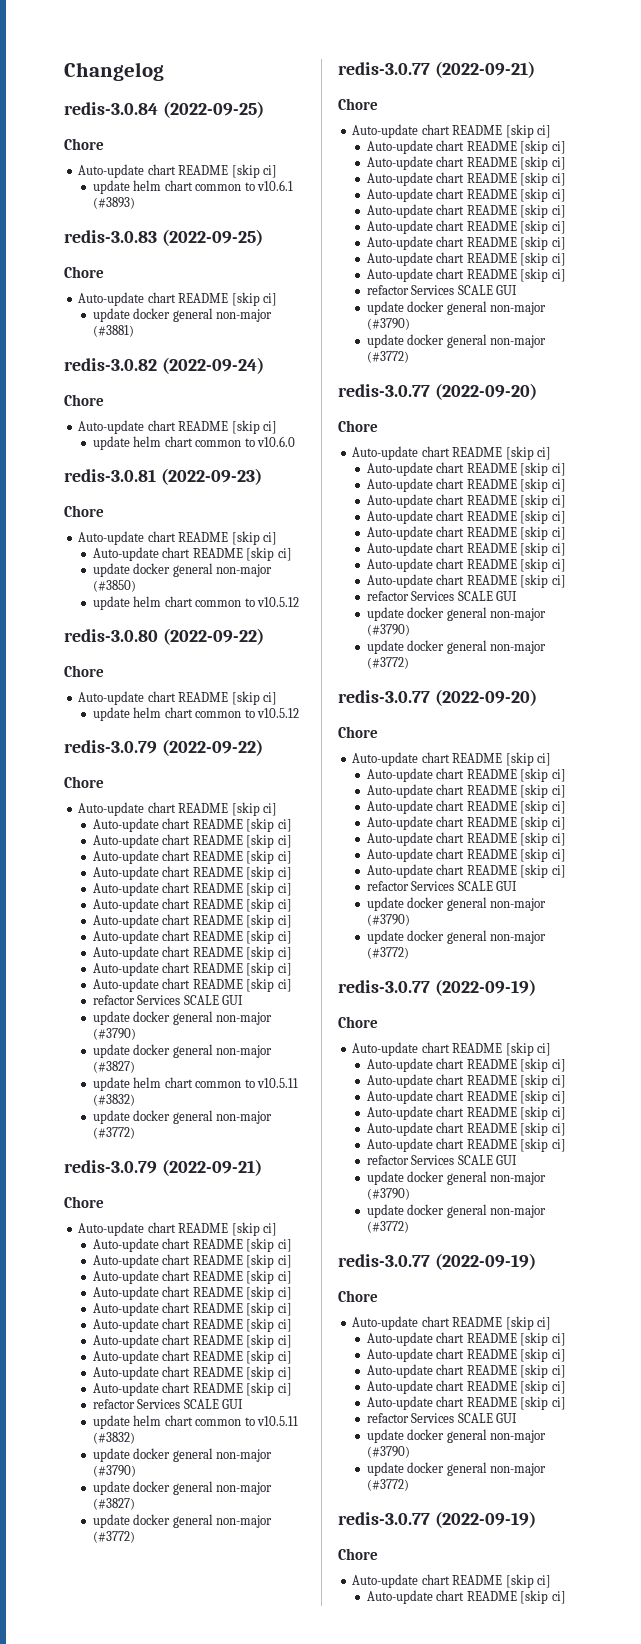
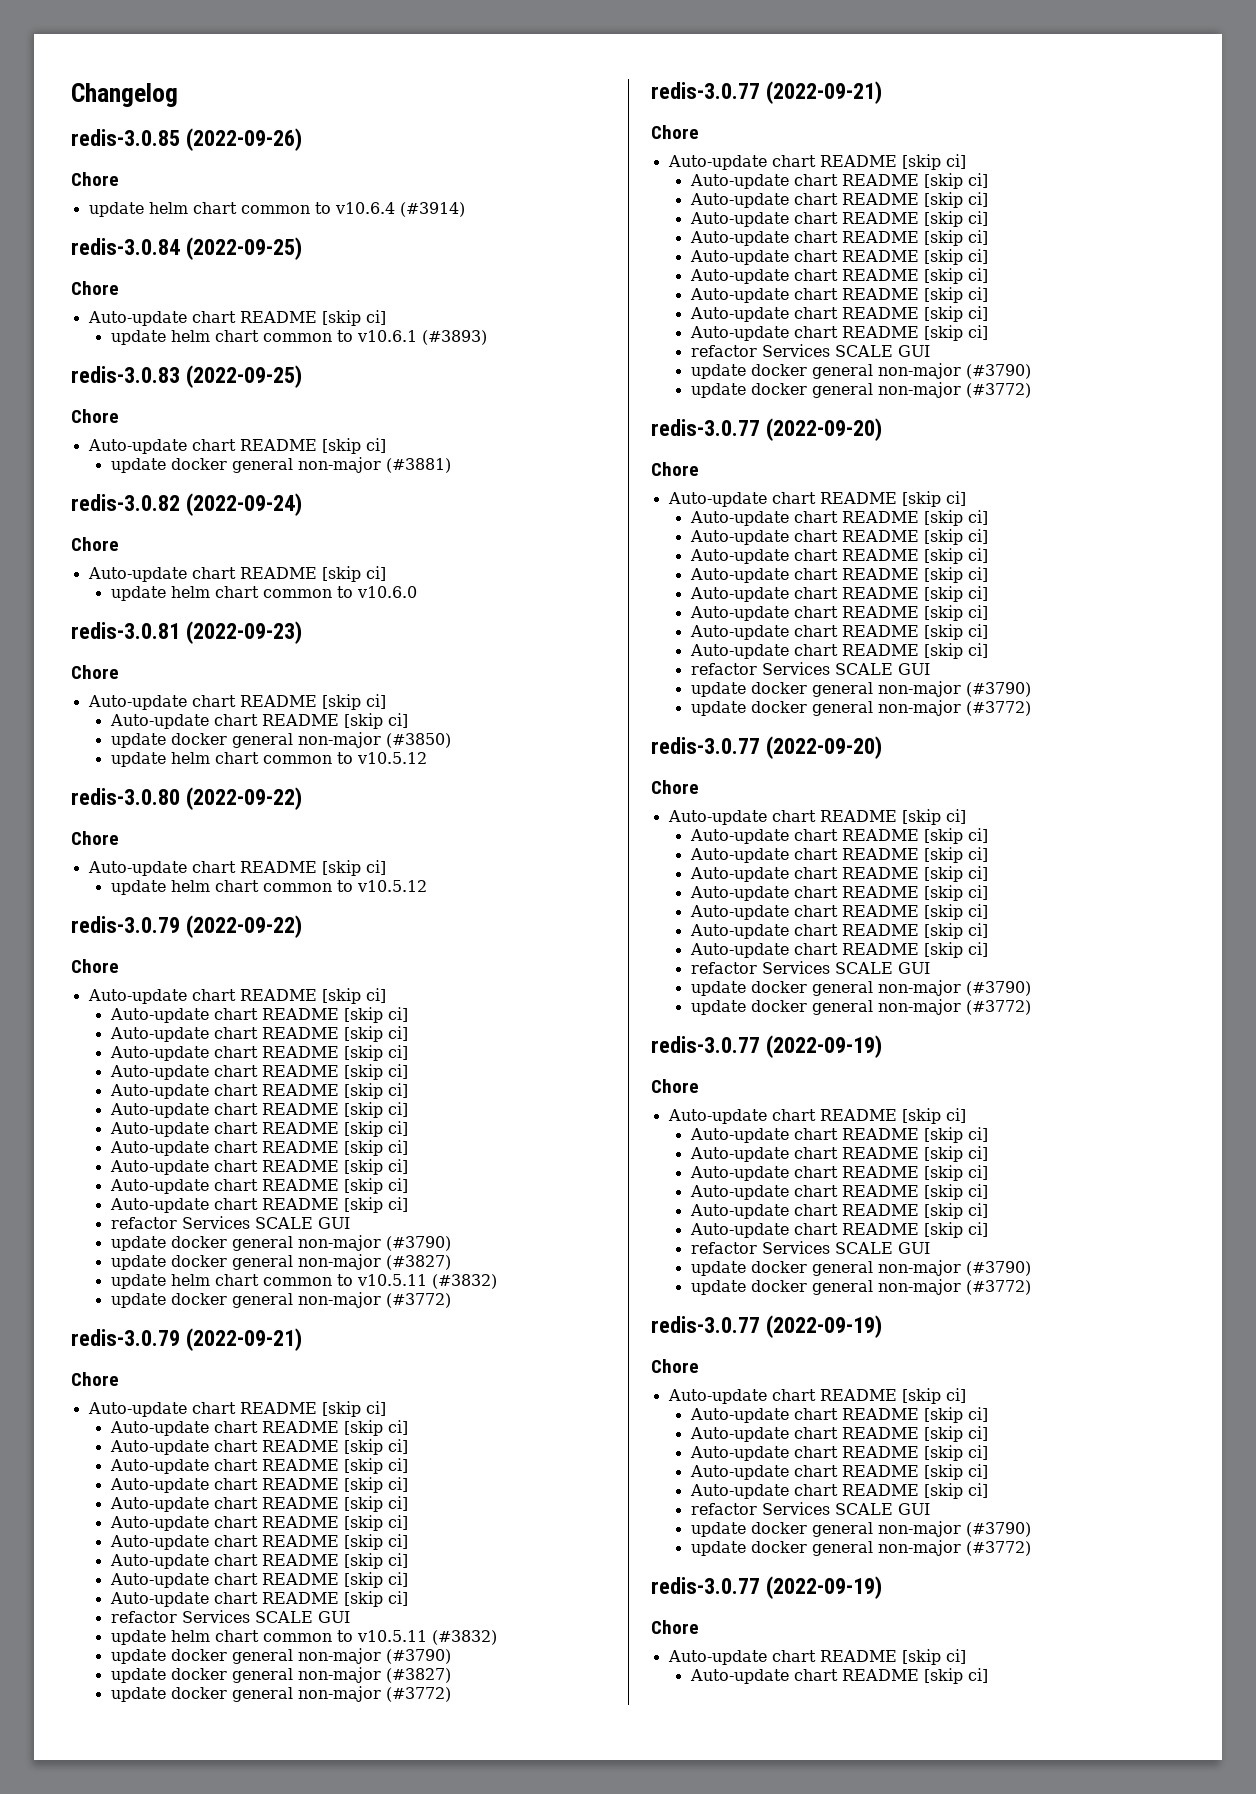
+ redis-3.0.85 (2022-09-26)
+ Chore
+ update helm chart common to v10.6.4 (#3914)

